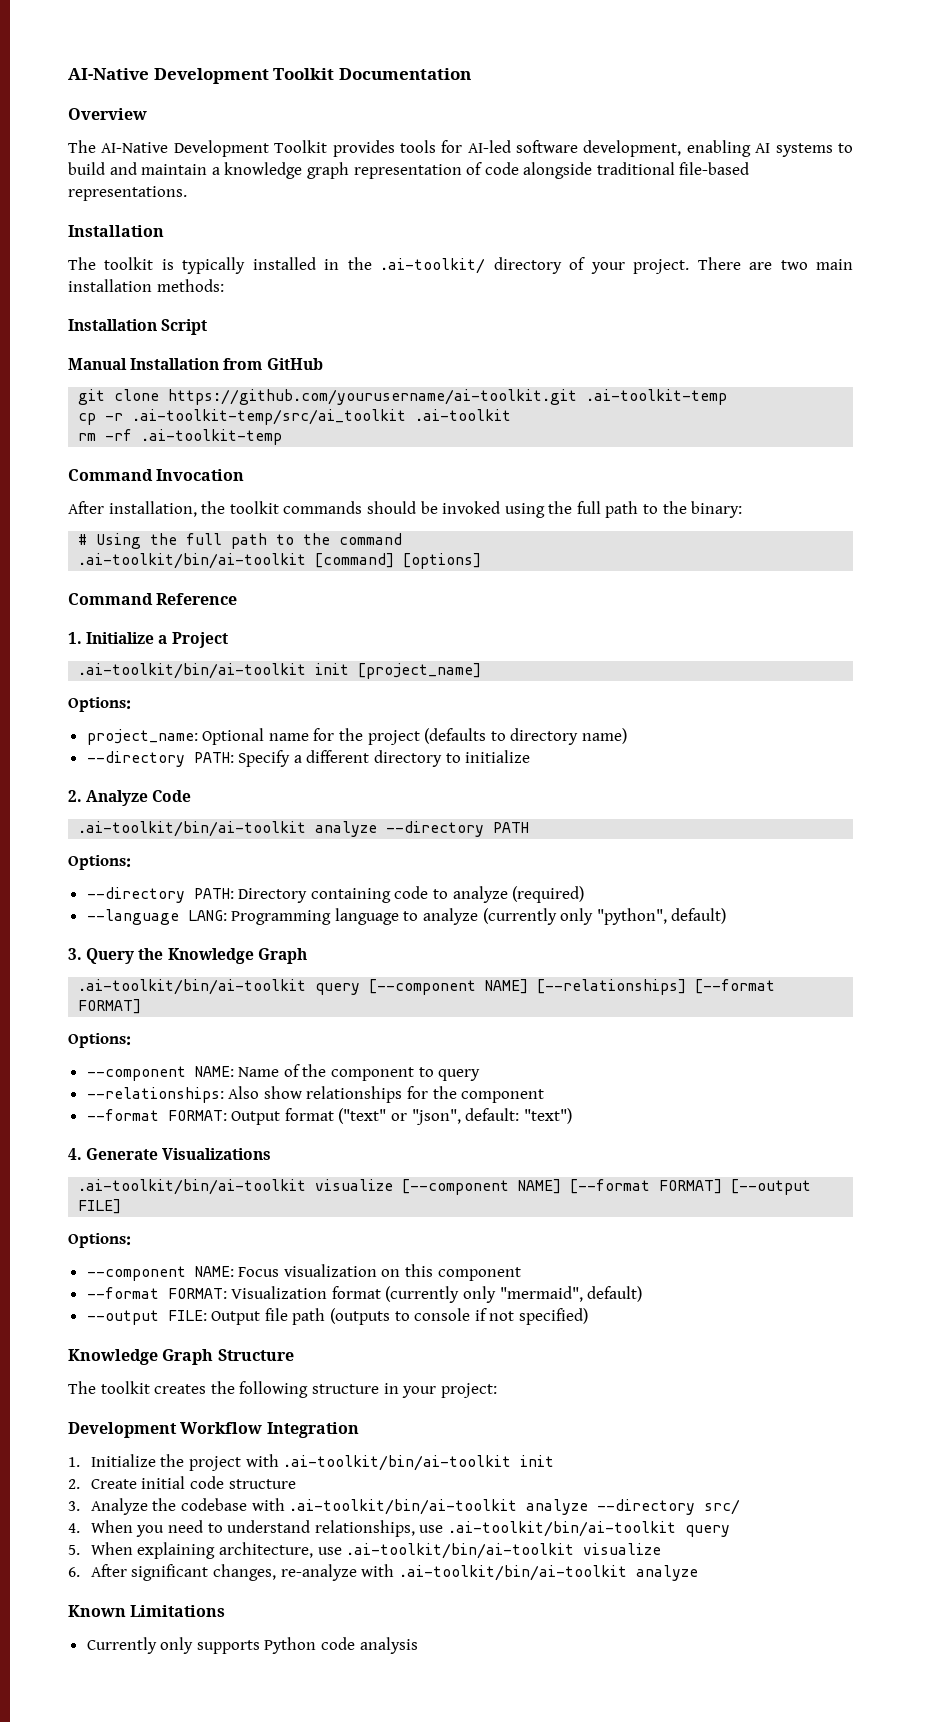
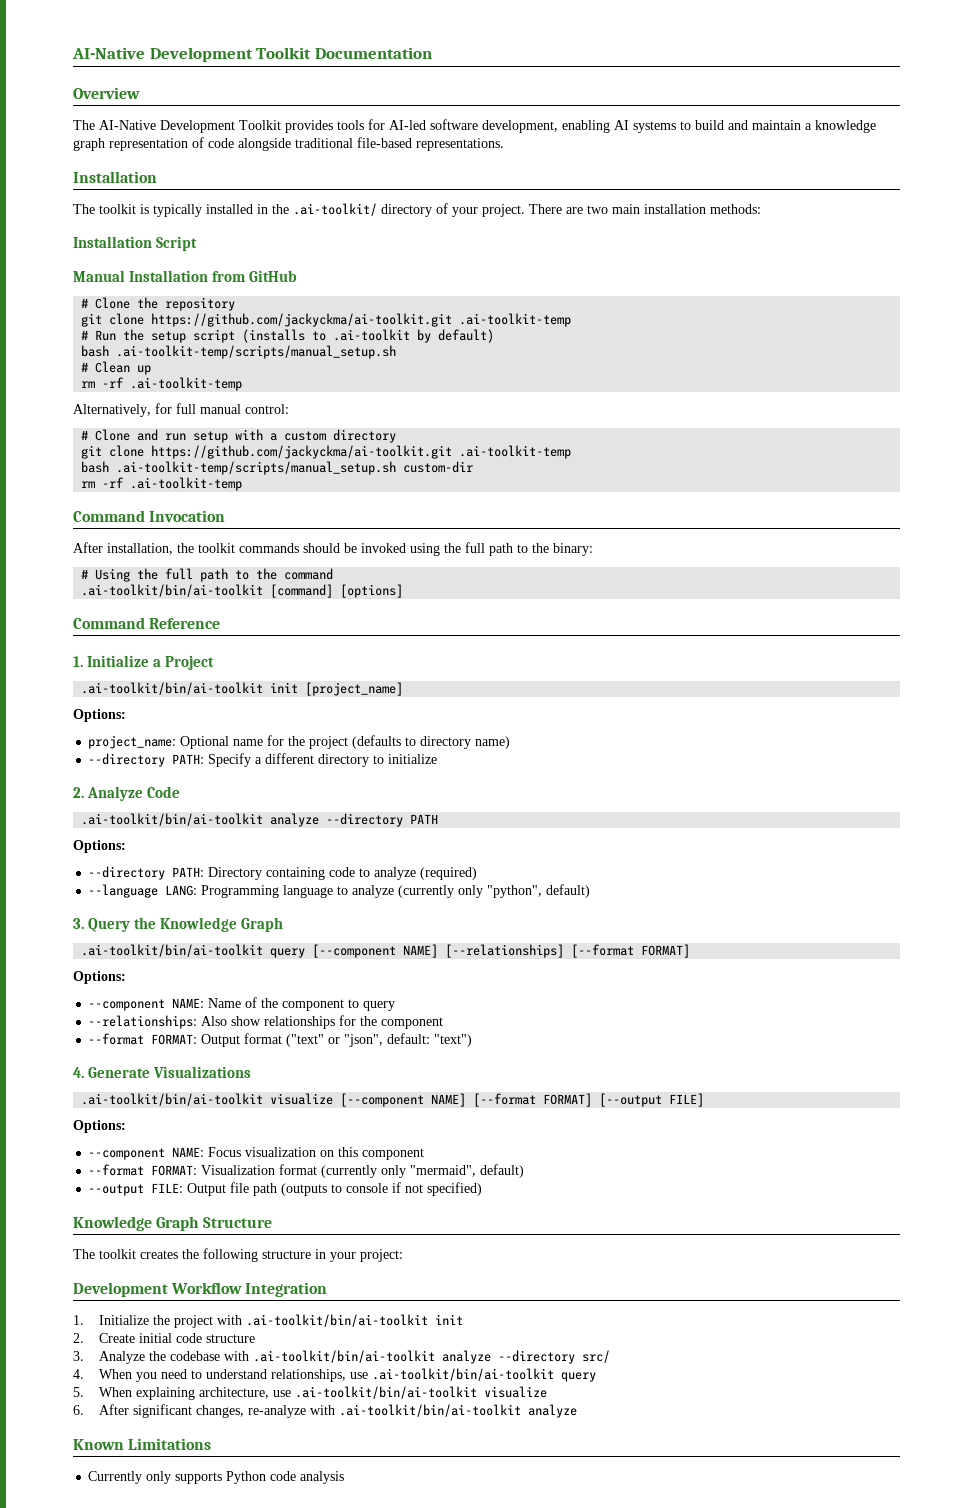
- git clone https://github.com/yourusername/ai-toolkit.git .ai-toolkit-temp
- cp -r .ai-toolkit-temp/src/ai_toolkit .ai-toolkit
+ # Clone the repository
+ git clone https://github.com/jackyckma/ai-toolkit.git .ai-toolkit-temp
+ # Run the setup script (installs to .ai-toolkit by default)
+ bash .ai-toolkit-temp/scripts/manual_setup.sh
+ # Clean up
+ rm -rf .ai-toolkit-temp
+ Alternatively, for full manual control:
+ # Clone and run setup with a custom directory
+ git clone https://github.com/jackyckma/ai-toolkit.git .ai-toolkit-temp
+ bash .ai-toolkit-temp/scripts/manual_setup.sh custom-dir

